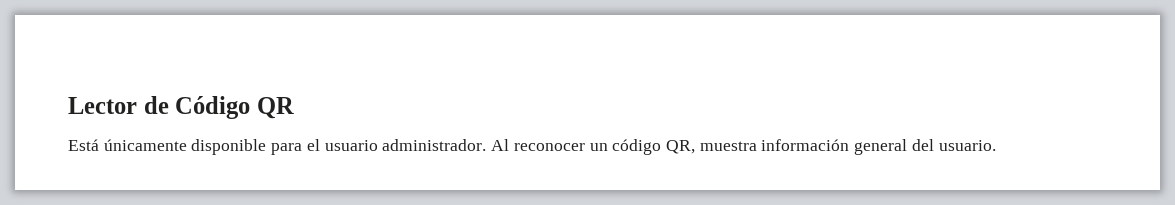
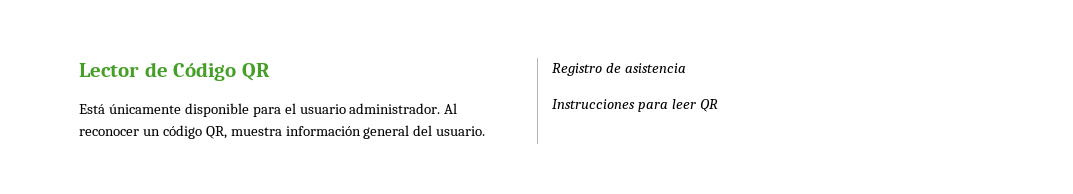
+ Registro de asistencia
+ Instrucciones para leer QR

